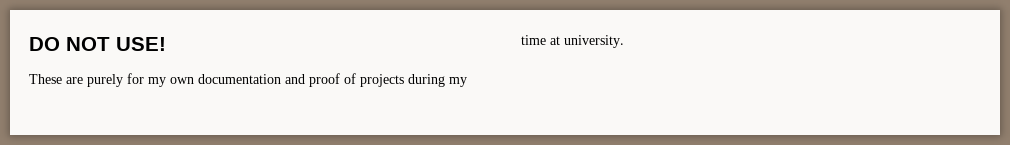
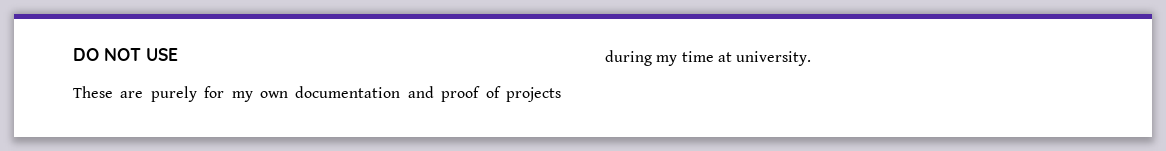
- DO NOT USE!
+ DO NOT USE

